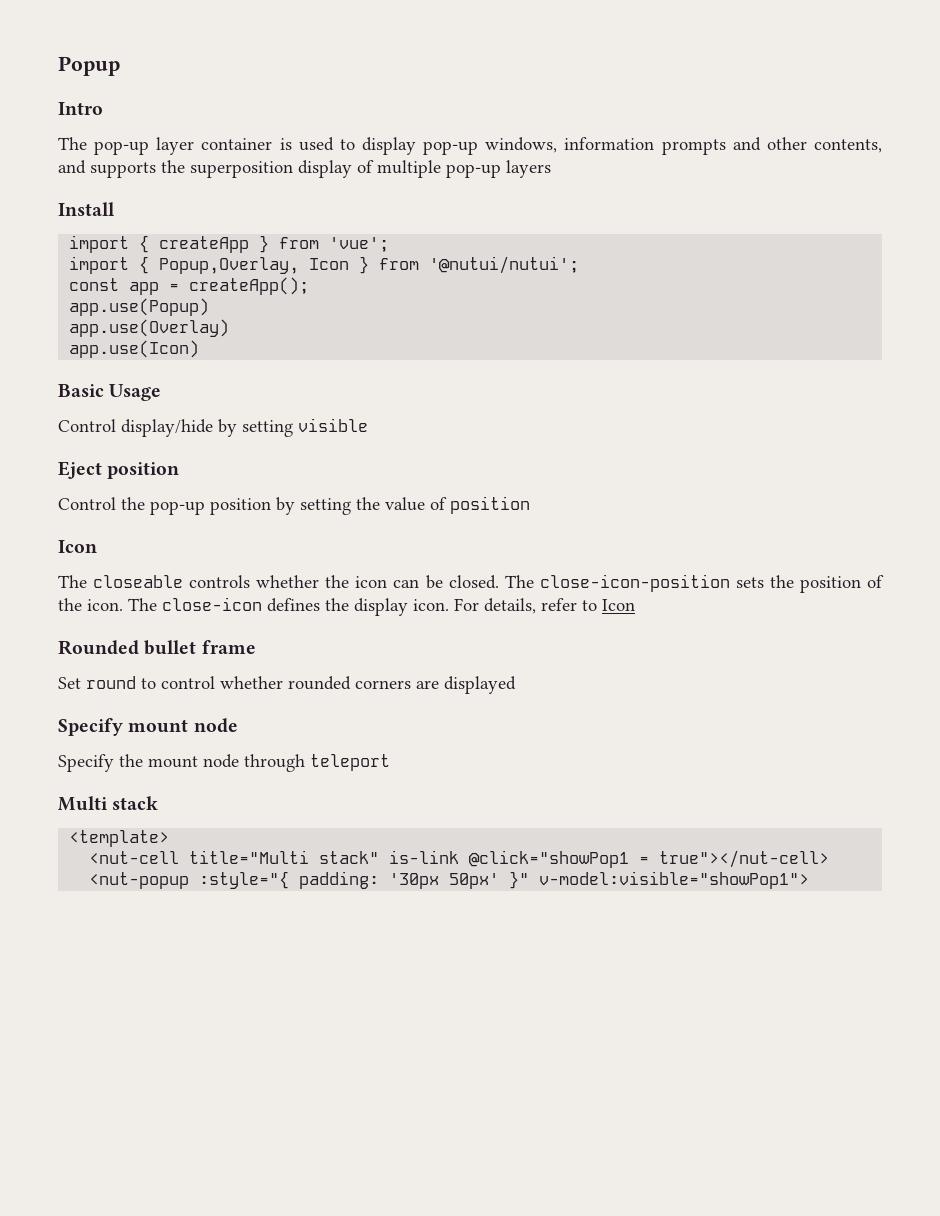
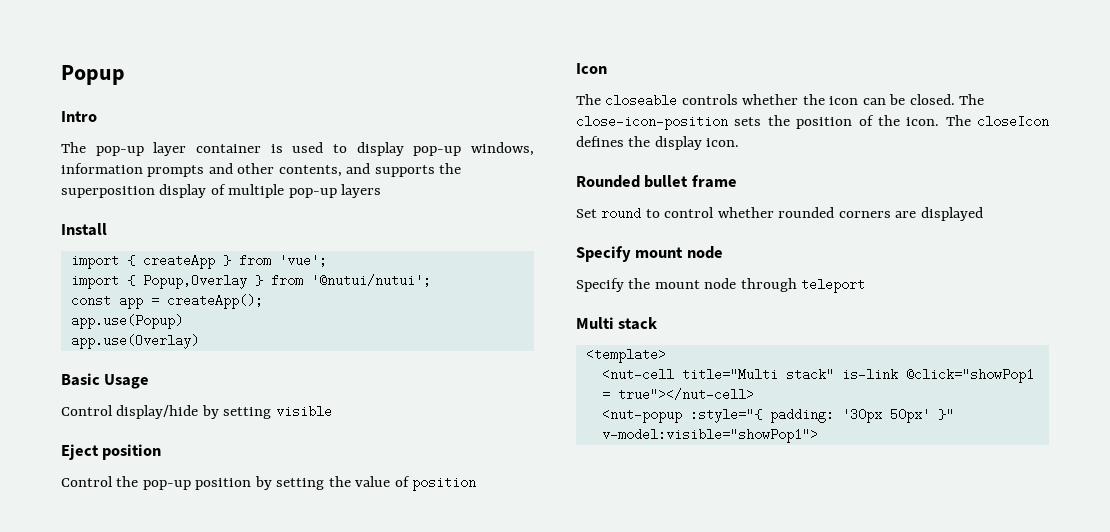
- import { Popup,Overlay, Icon } from '@nutui/nutui';
+ import { Popup,Overlay } from '@nutui/nutui';
- app.use(Icon)
- The close-icon defines the display icon. For details, refer to Icon
+ The closeIcon defines the display icon.

